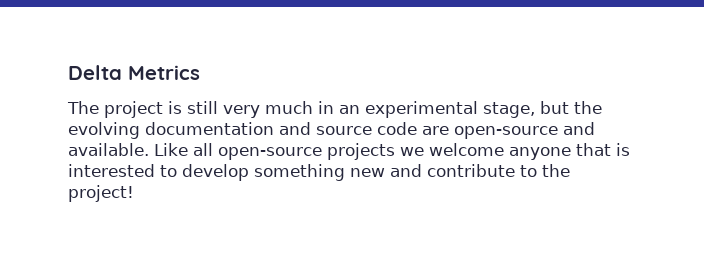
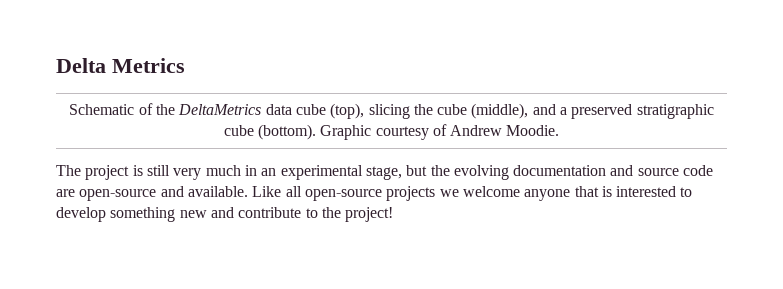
+ Schematic of the DeltaMetrics data cube (top), slicing the cube (middle), and a preserved stratigraphic cube (bottom). Graphic courtesy of Andrew Moodie.

